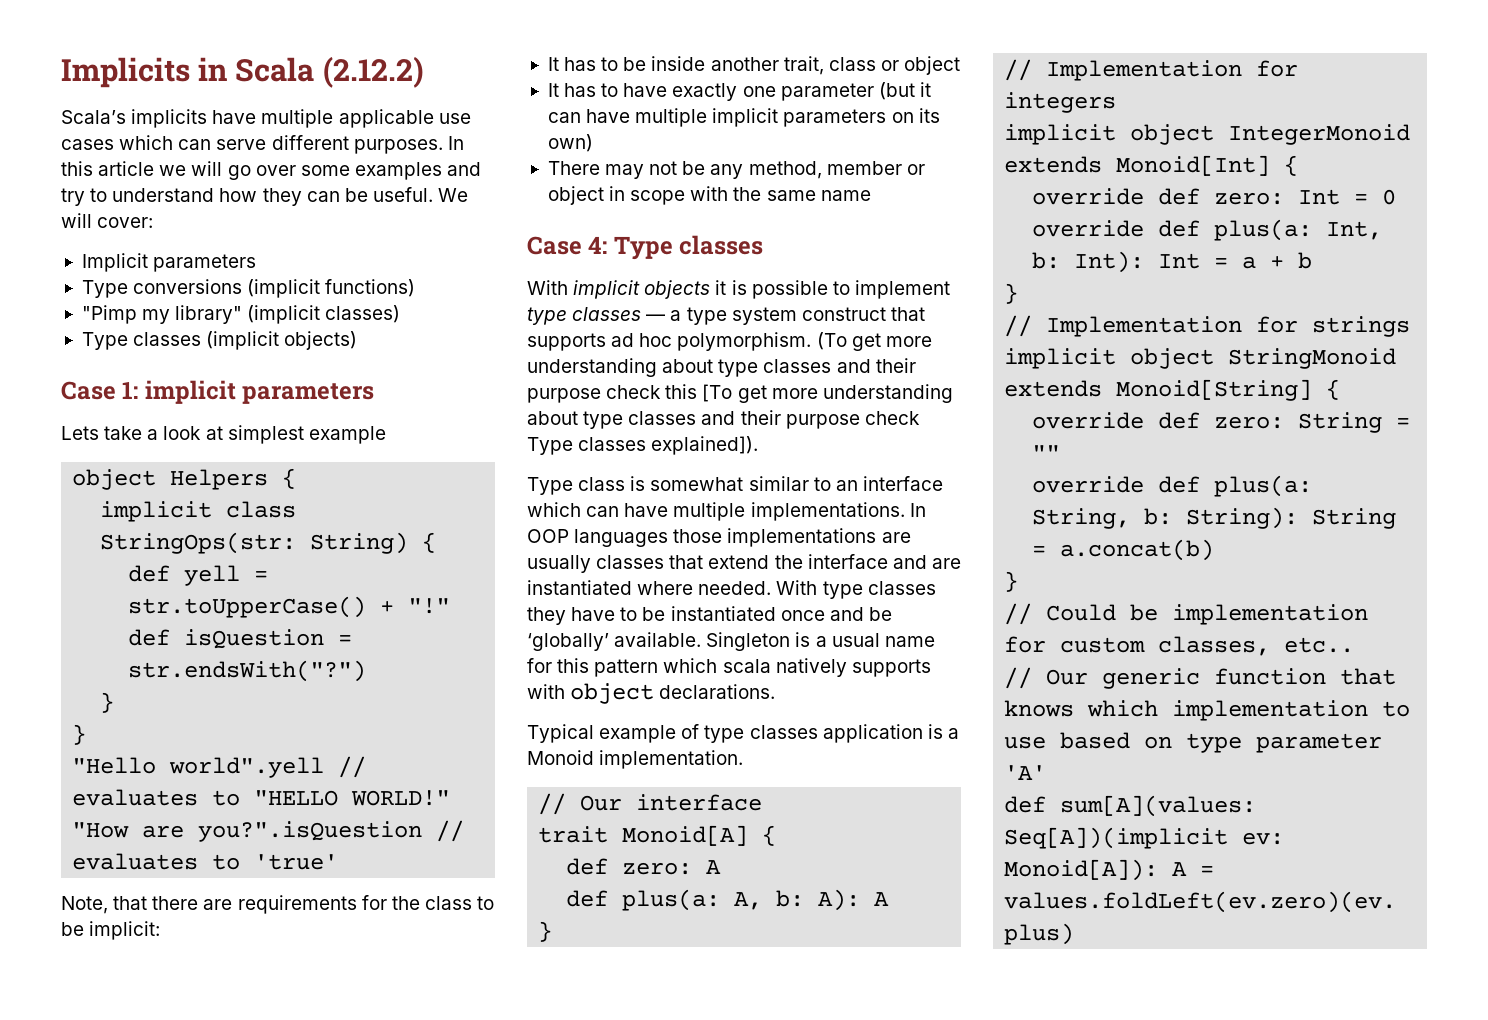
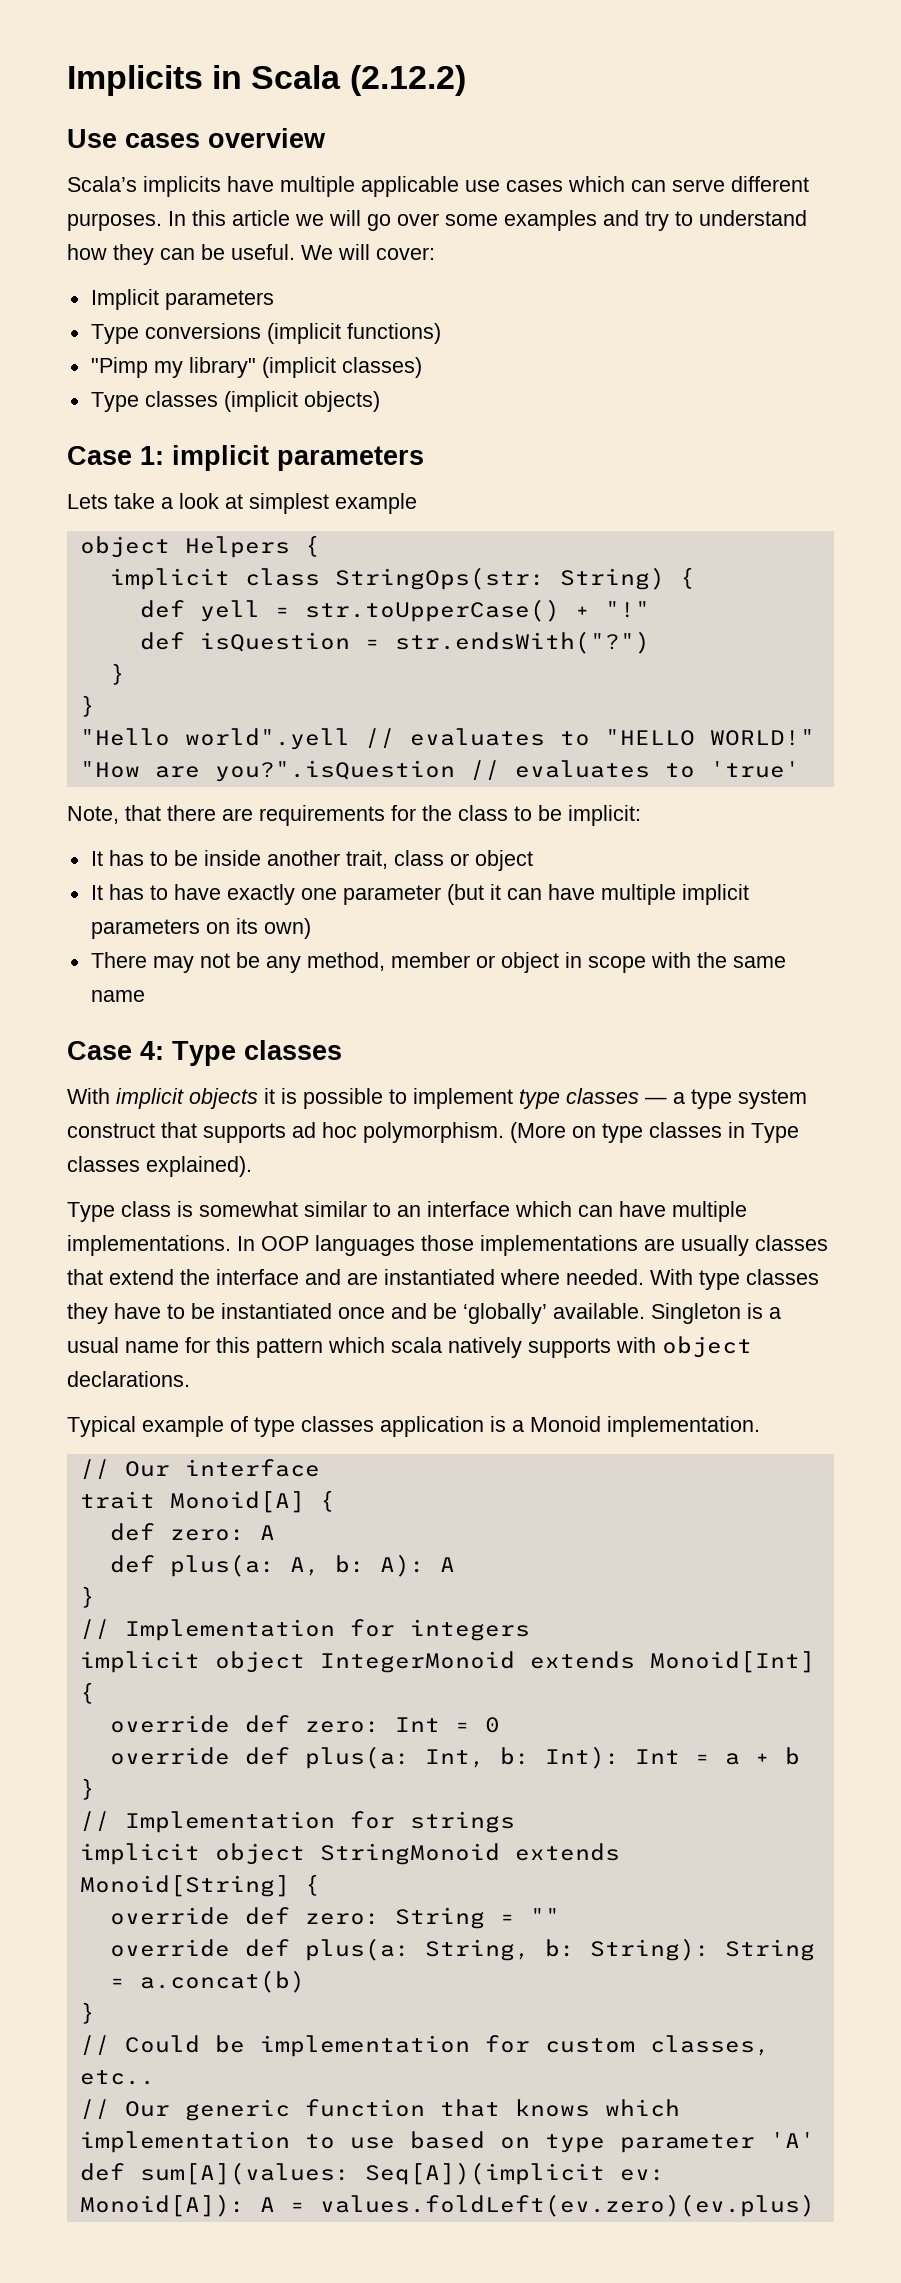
+ Use cases overview
- (To get more understanding about type classes and their purpose check this [To get more understanding about type classes and their purpose check Type classes explained]).
+ (More on type classes in Type classes explained).

